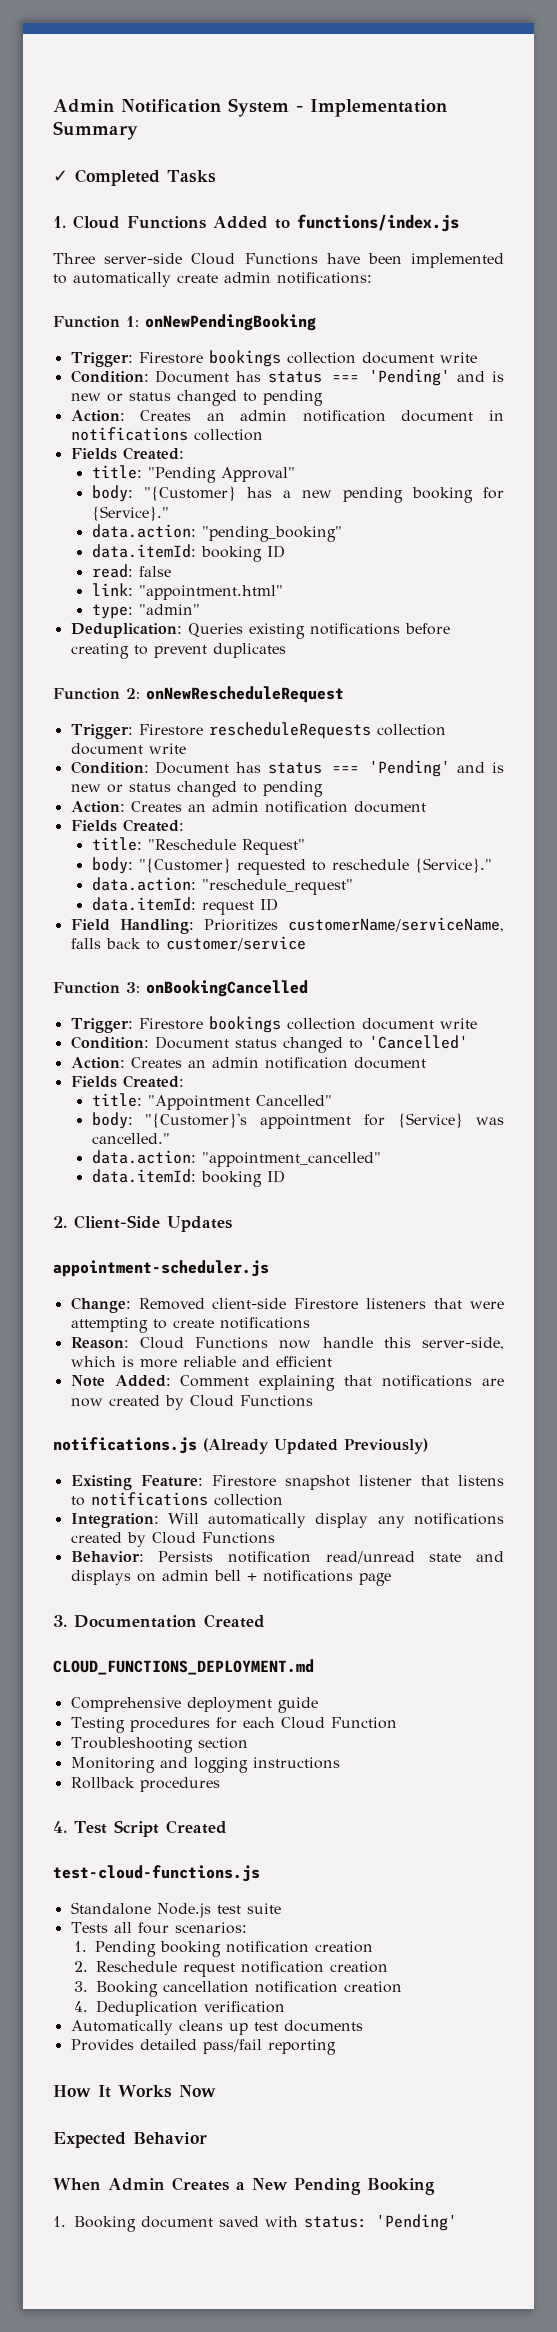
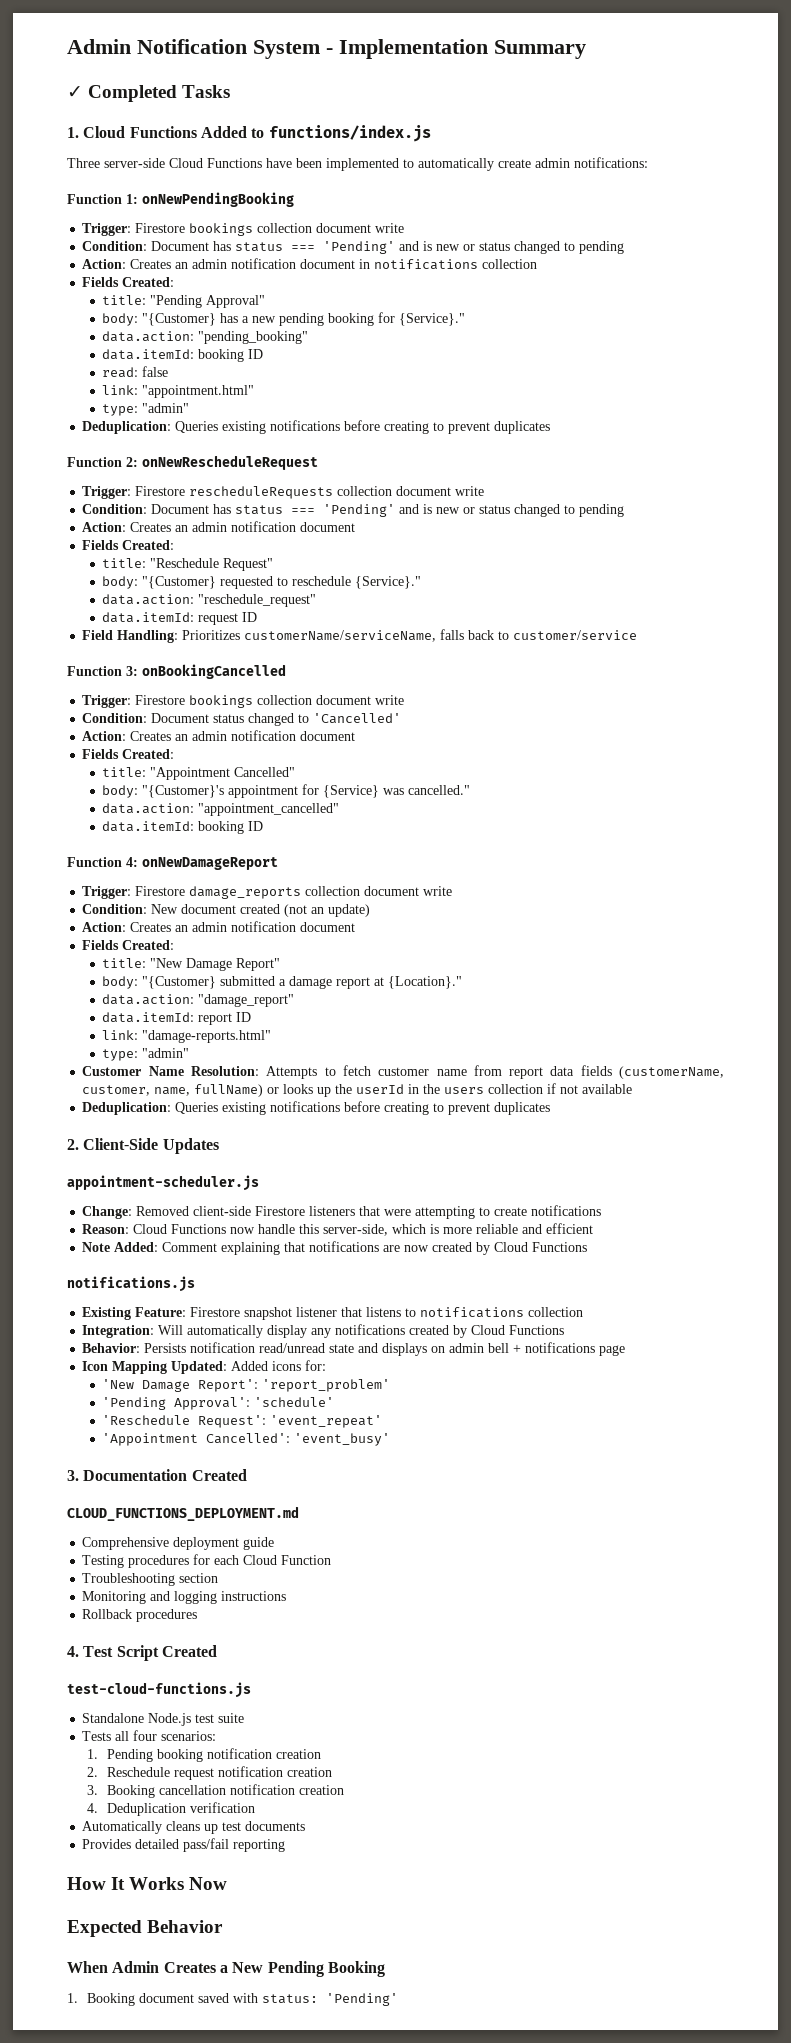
+ Function 4: onNewDamageReport
+ Trigger: Firestore damage_reports collection document write
+ Condition: New document created (not an update)
+ Action: Creates an admin notification document
+ Fields Created:
+ title: "New Damage Report"
+ body: "{Customer} submitted a damage report at {Location}."
+ data.action: "damage_report"
+ data.itemId: report ID
+ link: "damage-reports.html"
+ type: "admin"
+ Customer Name Resolution: Attempts to fetch customer name from report data fields (customerName, customer, name, fullName) or looks up the userId in the users collection if not available
+ Deduplication: Queries existing notifications before creating to prevent duplicates
- notifications.js (Already Updated Previously)
+ notifications.js
+ Icon Mapping Updated: Added icons for:
+ 'New Damage Report': 'report_problem'
+ 'Pending Approval': 'schedule'
+ 'Reschedule Request': 'event_repeat'
+ 'Appointment Cancelled': 'event_busy'

